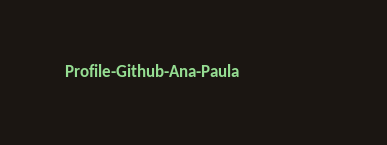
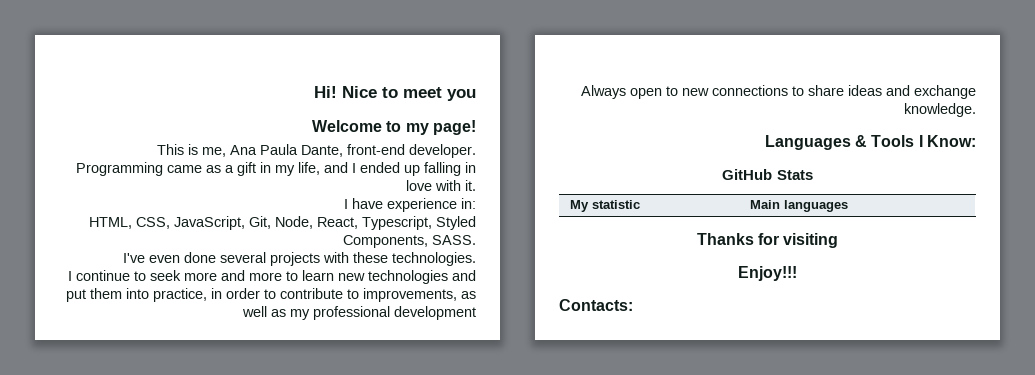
- Profile-Github-Ana-Paula
+ Hi! Nice to meet you
+ Welcome to my page!
+ This is me, Ana Paula Dante, front-end developer.
+ Programming came as a gift in my life, and I ended up falling in love with it.
+ I have experience in:
+ HTML, CSS, JavaScript, Git, Node, React, Typescript, Styled Components, SASS.
+ I've even done several projects with these technologies.
+ I continue to seek more and more to learn new technologies and put them into practice, in order to contribute to improvements, as well as my professional development
+ Always open to new connections to share ideas and exchange knowledge.
+ Languages & Tools I Know:
+ GitHub Stats
+ My statistic | Main languages
+ Thanks for visiting
+ Enjoy!!!
+ Contacts:

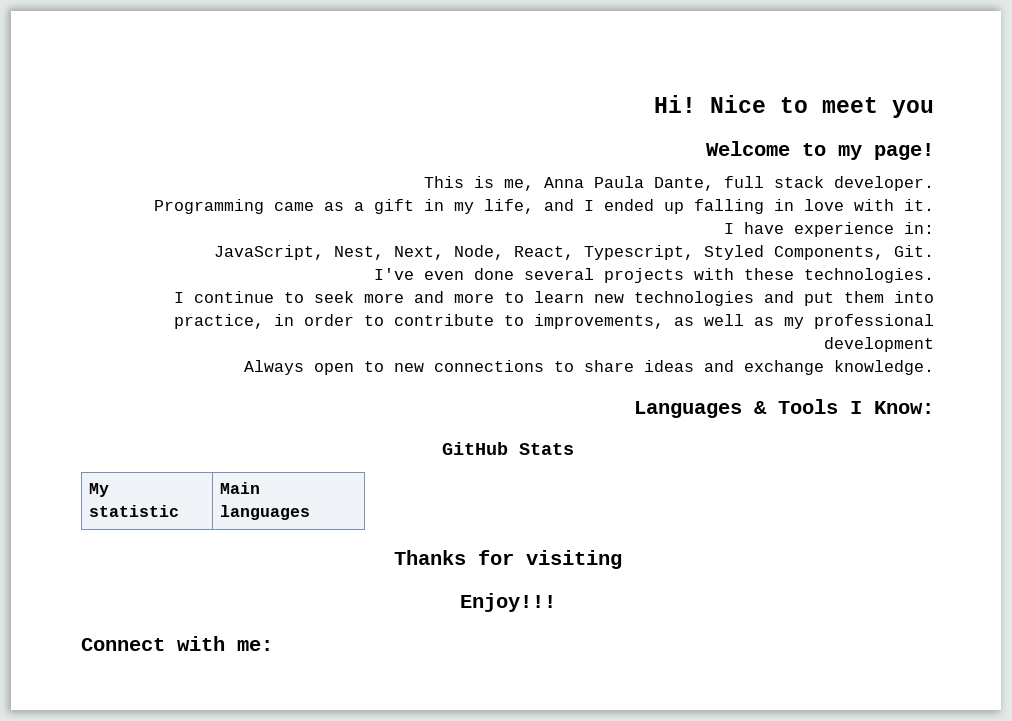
- This is me, Ana Paula Dante, front-end developer.
+ This is me, Anna Paula Dante, full stack developer.
- HTML, CSS, JavaScript, Git, Node, React, Typescript, Styled Components, SASS.
+ JavaScript, Nest, Next, Node, React, Typescript, Styled Components, Git.
- Contacts:
+ Connect with me:

